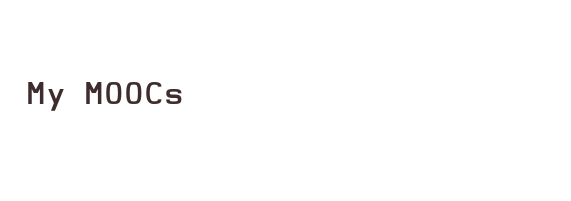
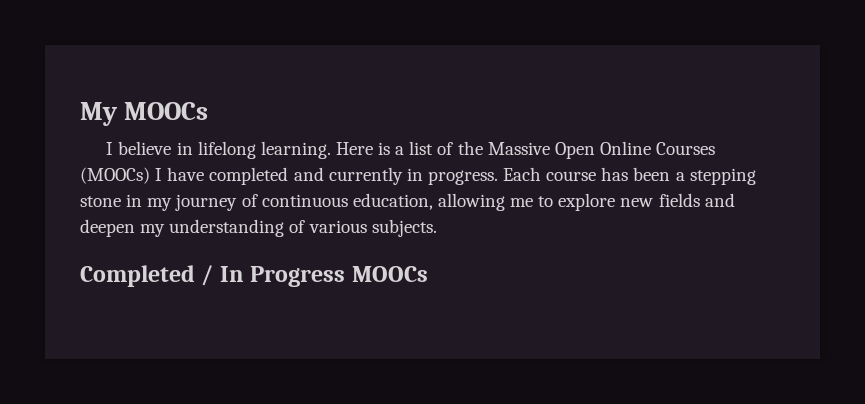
+ I believe in lifelong learning. Here is a list of the Massive Open Online Courses (MOOCs) I have completed and currently in progress. Each course has been a stepping stone in my journey of continuous education, allowing me to explore new fields and deepen my understanding of various subjects.
+ Completed / In Progress MOOCs

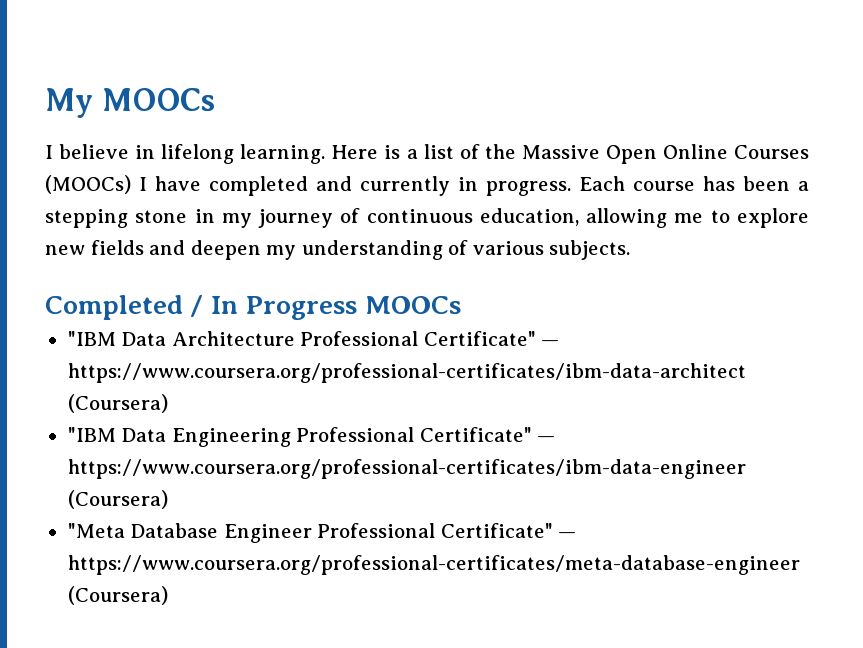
+ "IBM Data Architecture Professional Certificate" — https://www.coursera.org/professional-certificates/ibm-data-architect (Coursera)
+ "IBM Data Engineering Professional Certificate" — https://www.coursera.org/professional-certificates/ibm-data-engineer (Coursera)
+ "Meta Database Engineer Professional Certificate" — https://www.coursera.org/professional-certificates/meta-database-engineer (Coursera)

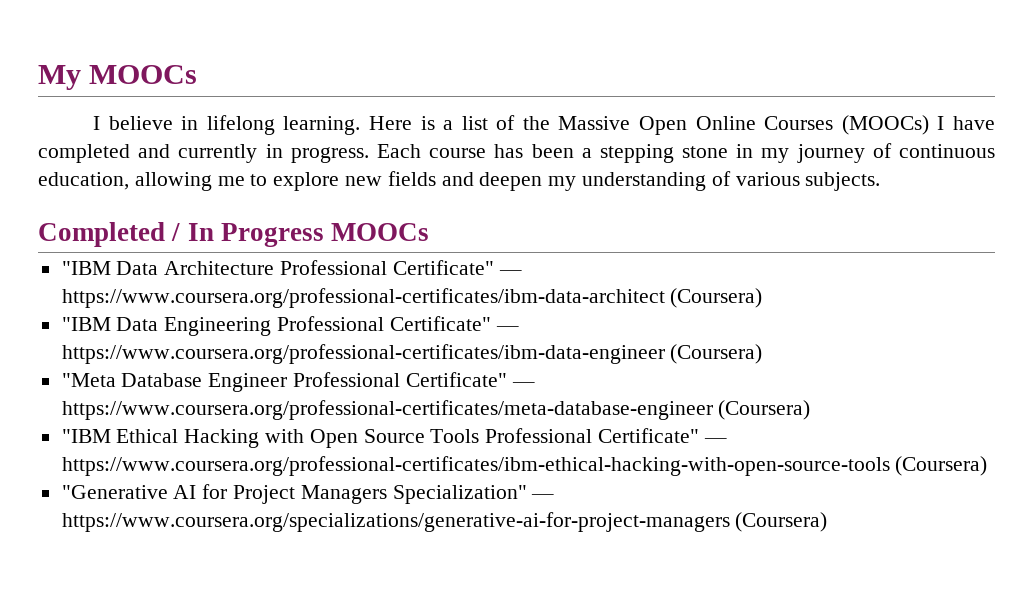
+ "IBM Ethical Hacking with Open Source Tools Professional Certificate" — https://www.coursera.org/professional-certificates/ibm-ethical-hacking-with-open-source-tools (Coursera)
+ "Generative AI for Project Managers Specialization" — https://www.coursera.org/specializations/generative-ai-for-project-managers (Coursera)

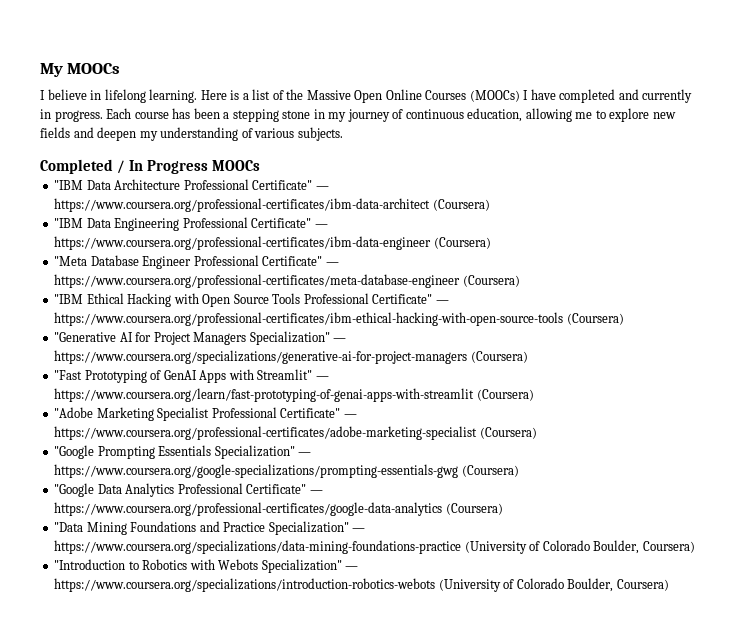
+ "Fast Prototyping of GenAI Apps with Streamlit" — https://www.coursera.org/learn/fast-prototyping-of-genai-apps-with-streamlit (Coursera)
+ "Adobe Marketing Specialist Professional Certificate" — https://www.coursera.org/professional-certificates/adobe-marketing-specialist (Coursera)
+ "Google Prompting Essentials Specialization" — https://www.coursera.org/google-specializations/prompting-essentials-gwg (Coursera)
+ "Google Data Analytics Professional Certificate" — https://www.coursera.org/professional-certificates/google-data-analytics (Coursera)
+ "Data Mining Foundations and Practice Specialization" — https://www.coursera.org/specializations/data-mining-foundations-practice (University of Colorado Boulder, Coursera)
+ "Introduction to Robotics with Webots Specialization" — https://www.coursera.org/specializations/introduction-robotics-webots (University of Colorado Boulder, Coursera)

